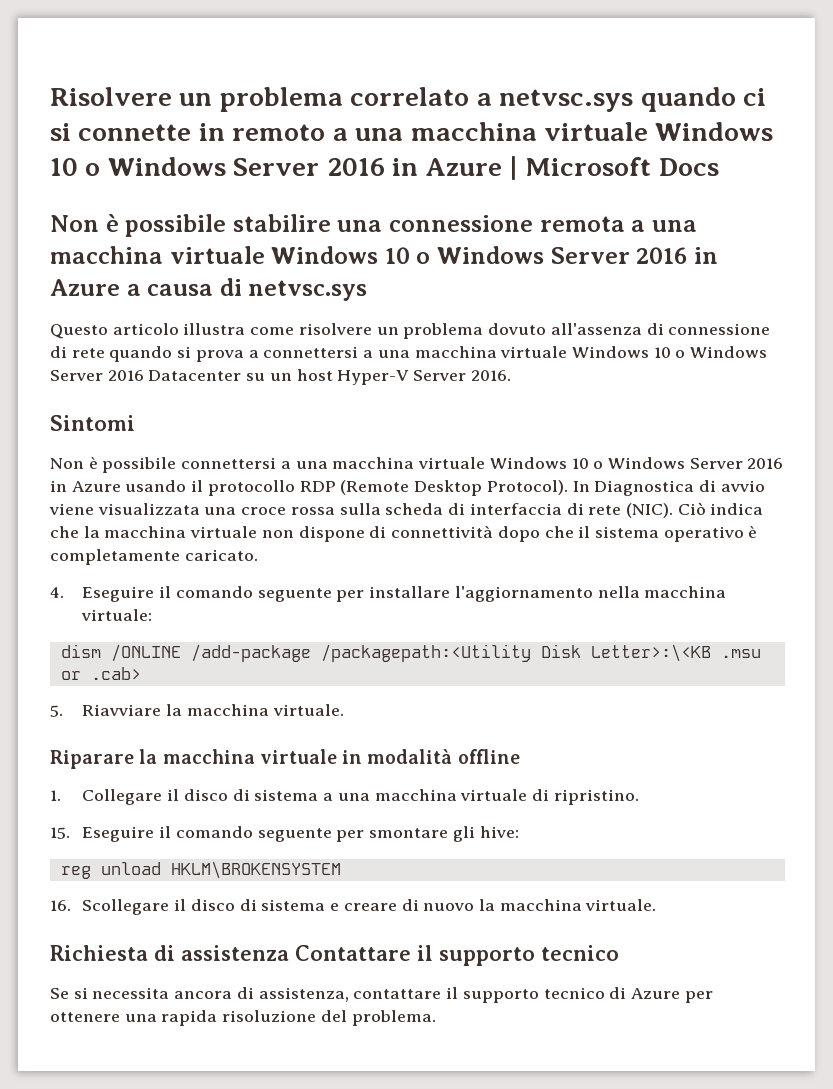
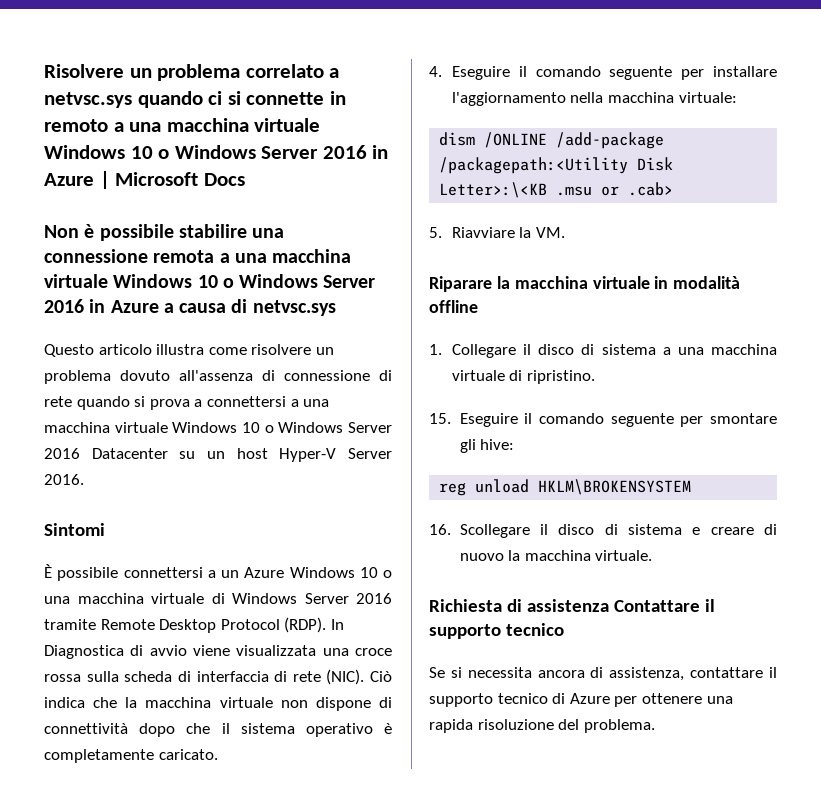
- Non è possibile connettersi a una macchina virtuale Windows 10 o Windows Server 2016 in Azure usando il protocollo RDP (Remote Desktop Protocol).
+ È possibile connettersi a un Azure Windows 10 o una macchina virtuale di Windows Server 2016 tramite Remote Desktop Protocol (RDP).
- 5. Riavviare la macchina virtuale.
+ 5. Riavviare la VM.

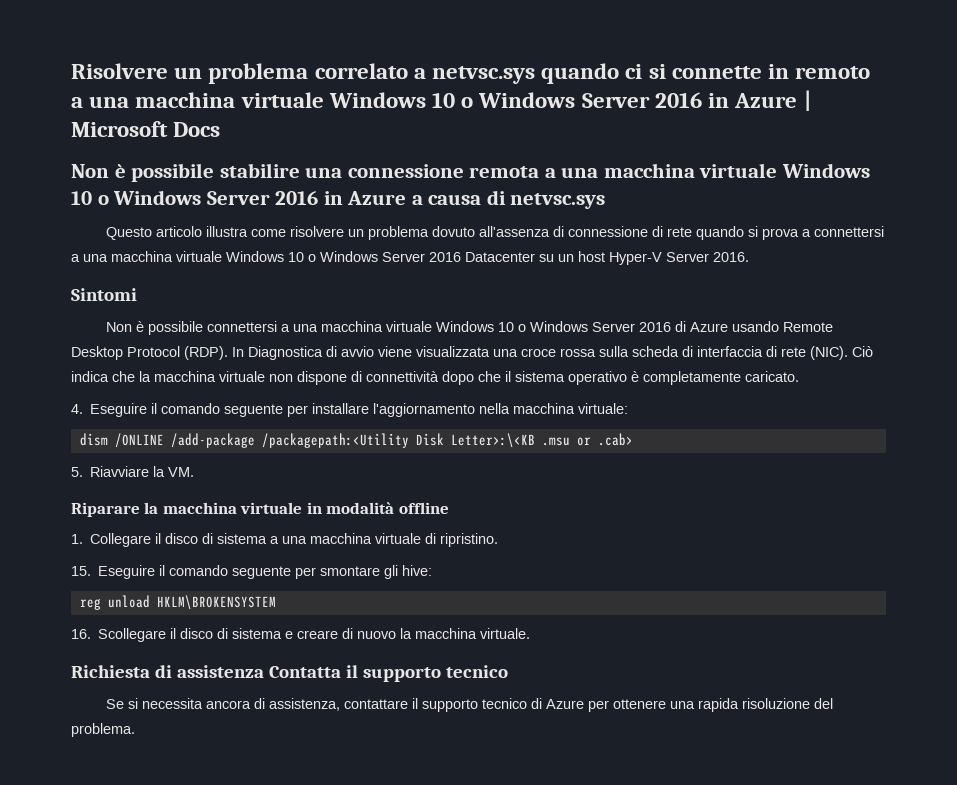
- È possibile connettersi a un Azure Windows 10 o una macchina virtuale di Windows Server 2016 tramite Remote Desktop Protocol (RDP).
+ Non è possibile connettersi a una macchina virtuale Windows 10 o Windows Server 2016 di Azure usando Remote Desktop Protocol (RDP).
- Richiesta di assistenza Contattare il supporto tecnico
+ Richiesta di assistenza Contatta il supporto tecnico

